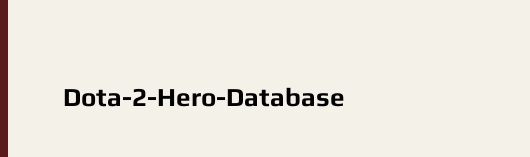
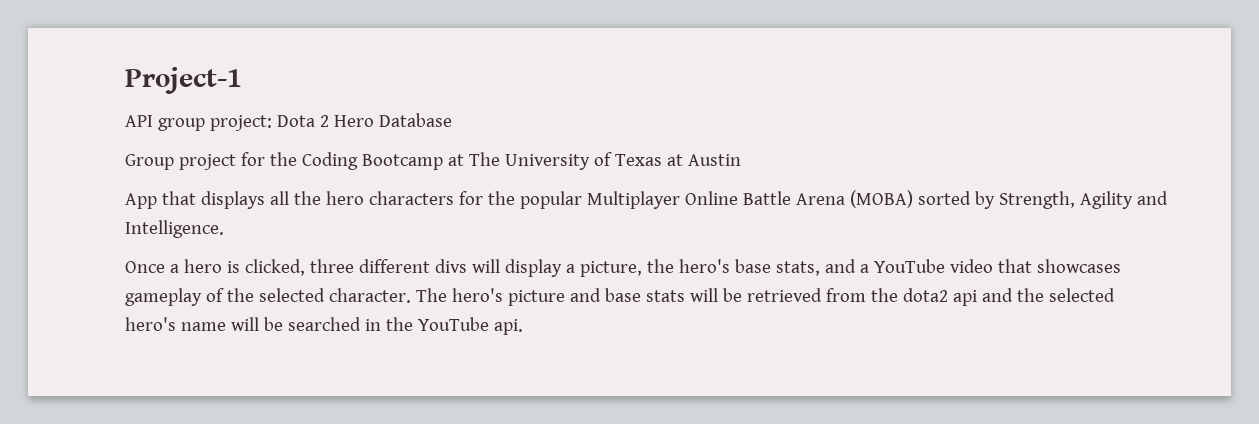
- Dota-2-Hero-Database
+ Project-1
+ API group project: Dota 2 Hero Database
+ Group project for the Coding Bootcamp at The University of Texas at Austin
+ App that displays all the hero characters for the popular Multiplayer Online Battle Arena (MOBA) sorted by Strength, Agility and Intelligence.
+ Once a hero is clicked, three different divs will display a picture, the hero's base stats, and a YouTube video that showcases gameplay of the selected character. The hero's picture and base stats will be retrieved from the dota2 api and the selected hero's name will be searched in the YouTube api.

